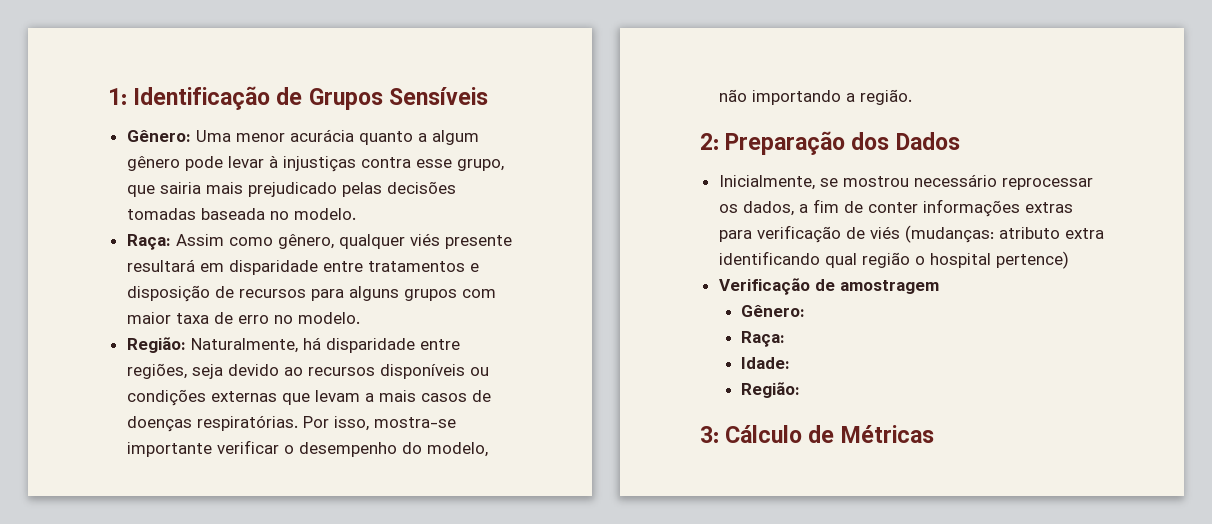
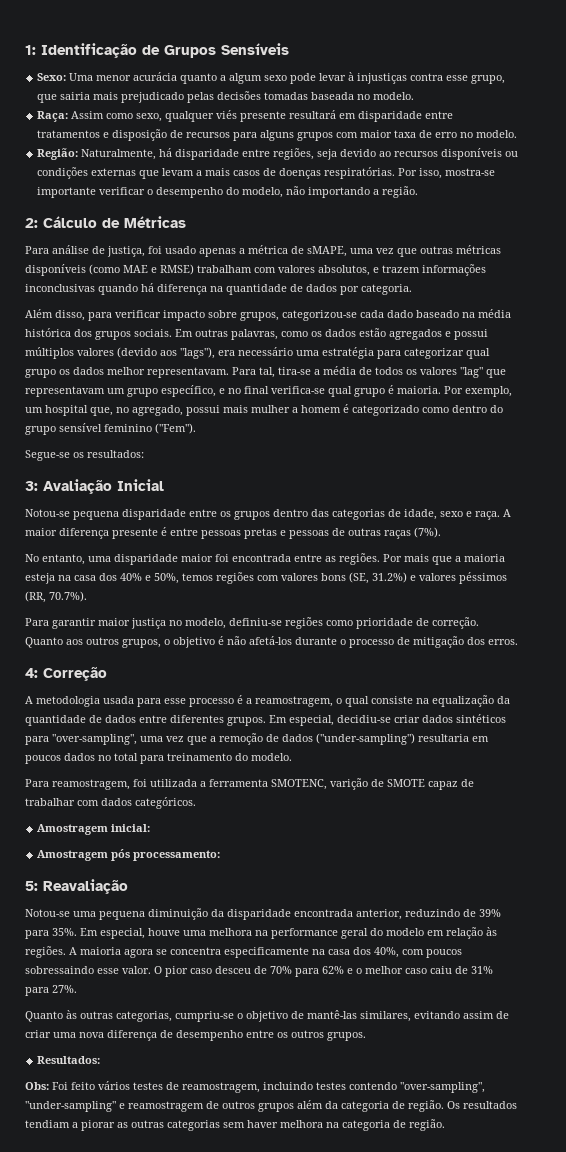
- Gênero: Uma menor acurácia quanto a algum gênero pode levar à injustiças contra esse grupo, que sairia mais prejudicado pelas decisões tomadas baseada no modelo.
+ Sexo: Uma menor acurácia quanto a algum sexo pode levar à injustiças contra esse grupo, que sairia mais prejudicado pelas decisões tomadas baseada no modelo.
- Raça: Assim como gênero, qualquer viés presente resultará em disparidade entre tratamentos e disposição de recursos para alguns grupos com maior taxa de erro no modelo.
+ Raça: Assim como sexo, qualquer viés presente resultará em disparidade entre tratamentos e disposição de recursos para alguns grupos com maior taxa de erro no modelo.
- 2: Preparação dos Dados
- Inicialmente, se mostrou necessário reprocessar os dados, a fim de conter informações extras para verificação de viés (mudanças: atributo extra identificando qual região o hospital pertence)
- Verificação de amostragem
- Gênero:
- Raça:
- Idade:
- Região:
- 3: Cálculo de Métricas
+ 2: Cálculo de Métricas
+ Para análise de justiça, foi usado apenas a métrica de sMAPE, uma vez que outras métricas disponíveis (como MAE e RMSE) trabalham com valores absolutos, e trazem informações inconclusivas quando há diferença na quantidade de dados por categoria.
+ Além disso, para verificar impacto sobre grupos, categorizou-se cada dado baseado na média histórica dos grupos sociais. Em outras palavras, como os dados estão agregados e possui múltiplos valores (devido aos "lags"), era necessário uma estratégia para categorizar qual grupo os dados melhor representavam. Para tal, tira-se a média de todos os valores "lag" que representavam um grupo específico, e no final verifica-se qual grupo é maioria. Por exemplo, um hospital que, no agregado, possui mais mulher a homem é categorizado como dentro do grupo sensível feminino ("Fem").
+ Segue-se os resultados:
+ 3: Avaliação Inicial
+ Notou-se pequena disparidade entre os grupos dentro das categorias de idade, sexo e raça. A maior diferença presente é entre pessoas pretas e pessoas de outras raças (7%).
+ No entanto, uma disparidade maior foi encontrada entre as regiões. Por mais que a maioria esteja na casa dos 40% e 50%, temos regiões com valores bons (SE, 31.2%) e valores péssimos (RR, 70.7%).
+ Para garantir maior justiça no modelo, definiu-se regiões como prioridade de correção. Quanto aos outros grupos, o objetivo é não afetá-los durante o processo de mitigação dos erros.
+ 4: Correção
+ A metodologia usada para esse processo é a reamostragem, o qual consiste na equalização da quantidade de dados entre diferentes grupos. Em especial, decidiu-se criar dados sintéticos para "over-sampling", uma vez que a remoção de dados ("under-sampling") resultaria em poucos dados no total para treinamento do modelo.
+ Para reamostragem, foi utilizada a ferramenta SMOTENC, varição de SMOTE capaz de trabalhar com dados categóricos.
+ Amostragem inicial:
+ Amostragem pós processamento:
+ 5: Reavaliação
+ Notou-se uma pequena diminuição da disparidade encontrada anterior, reduzindo de 39% para 35%. Em especial, houve uma melhora na performance geral do modelo em relação às regiões. A maioria agora se concentra especificamente na casa dos 40%, com poucos sobressaindo esse valor. O pior caso desceu de 70% para 62% e o melhor caso caiu de 31% para 27%.
+ Quanto às outras categorias, cumpriu-se o objetivo de mantê-las similares, evitando assim de criar uma nova diferença de desempenho entre os outros grupos.
+ Resultados:
+ Obs: Foi feito vários testes de reamostragem, incluindo testes contendo "over-sampling", "under-sampling" e reamostragem de outros grupos além da categoria de região. Os resultados tendiam a piorar as outras categorias sem haver melhora na categoria de região.

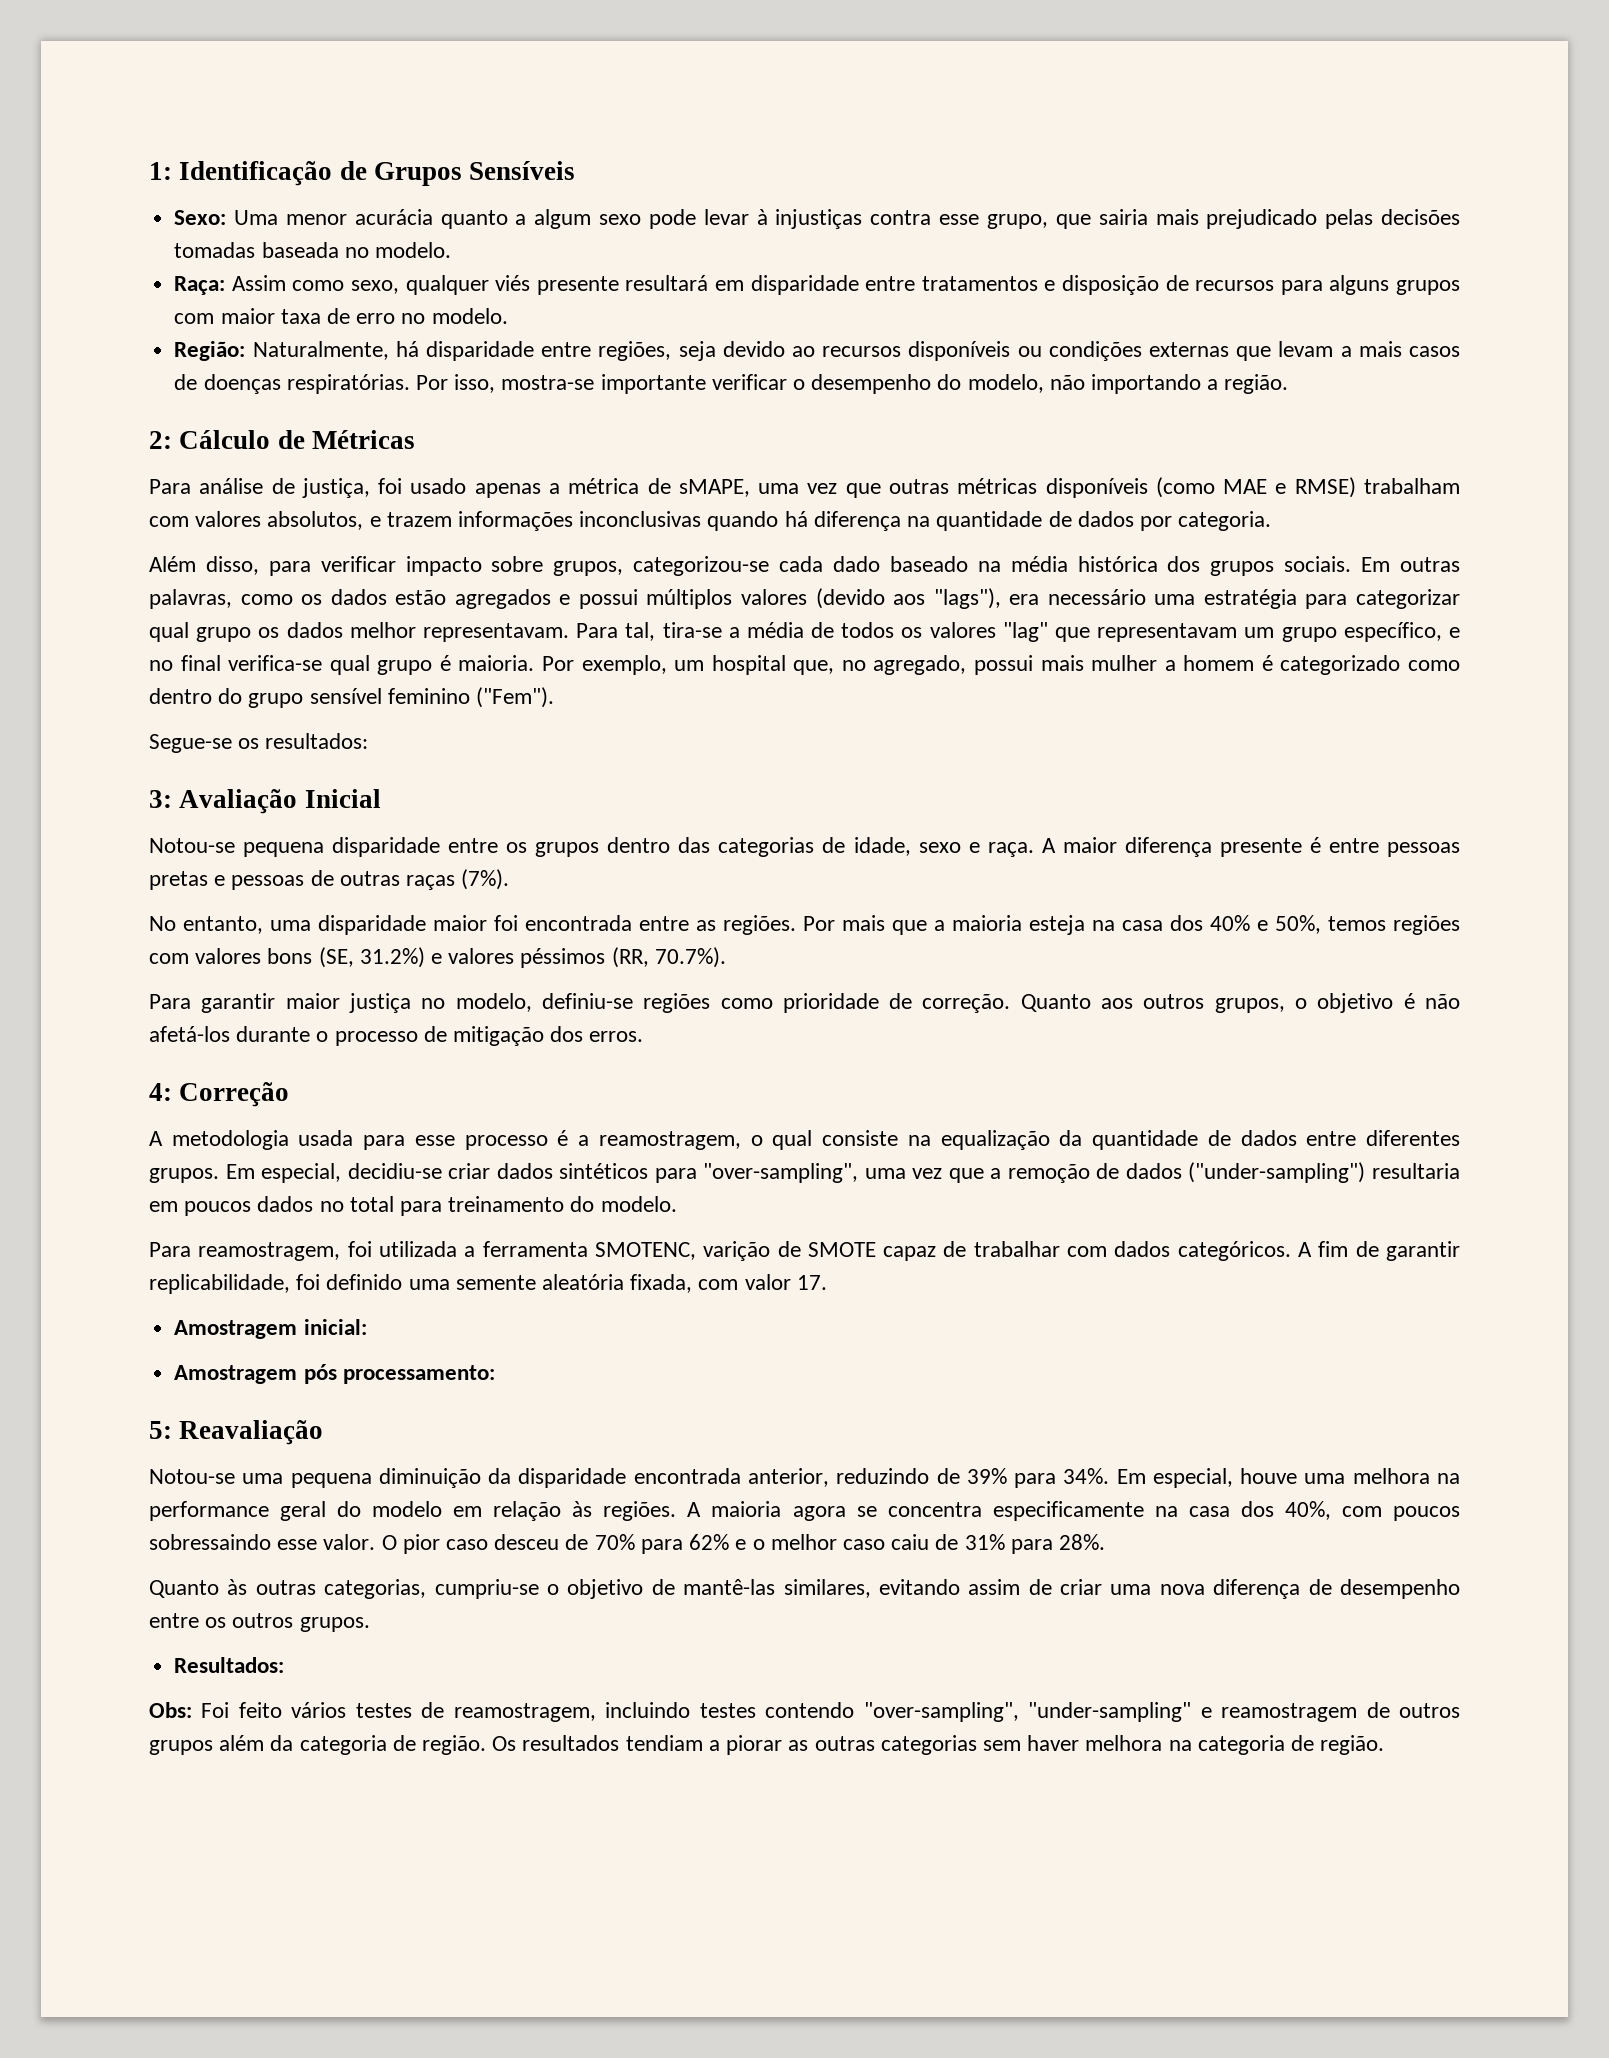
+ A fim de garantir replicabilidade, foi definido uma semente aleatória fixada, com valor 17.
- Notou-se uma pequena diminuição da disparidade encontrada anterior, reduzindo de 39% para 35%.
+ Notou-se uma pequena diminuição da disparidade encontrada anterior, reduzindo de 39% para 34%.
- O pior caso desceu de 70% para 62% e o melhor caso caiu de 31% para 27%.
+ O pior caso desceu de 70% para 62% e o melhor caso caiu de 31% para 28%.

